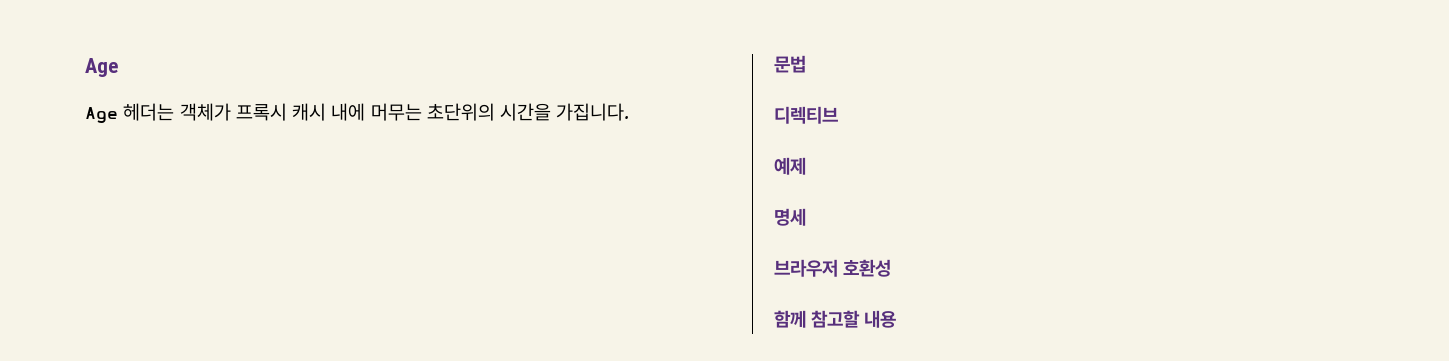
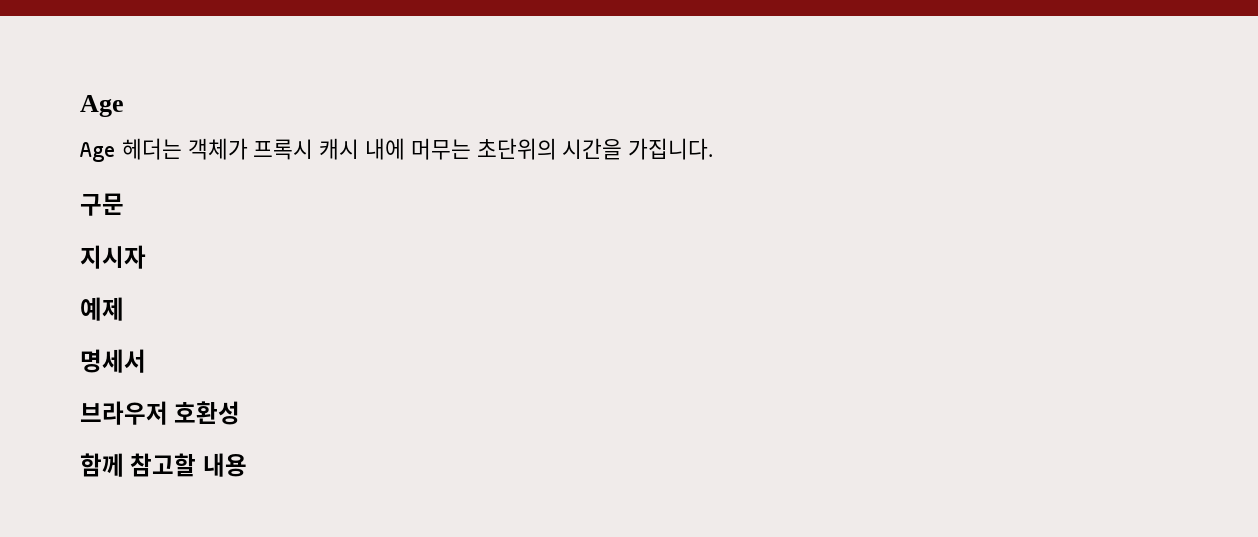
- 문법
- 디렉티브
+ 구문
+ 지시자
- 명세
+ 명세서

